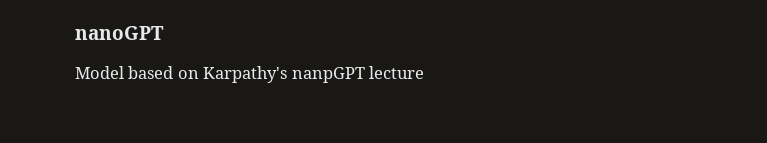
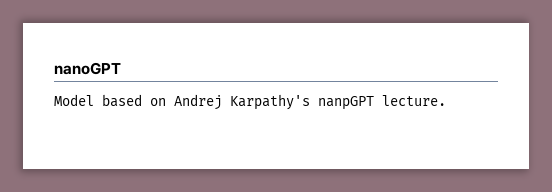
- Model based on Karpathy's nanpGPT lecture
+ Model based on Andrej Karpathy's nanpGPT lecture.

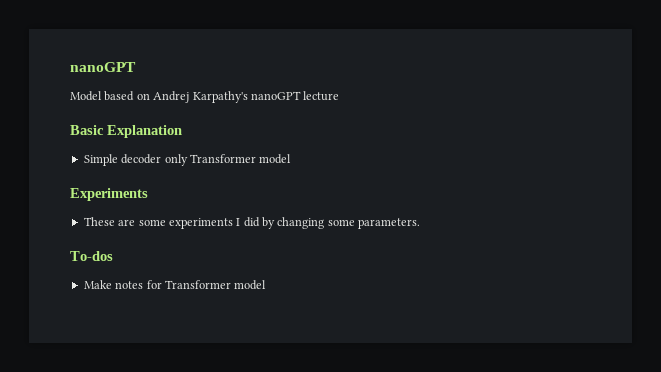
- Model based on Andrej Karpathy's nanpGPT lecture.
+ Model based on Andrej Karpathy's nanoGPT lecture
+ Basic Explanation
+ Simple decoder only Transformer model
+ Experiments
+ These are some experiments I did by changing some parameters.
+ To-dos
+ Make notes for Transformer model

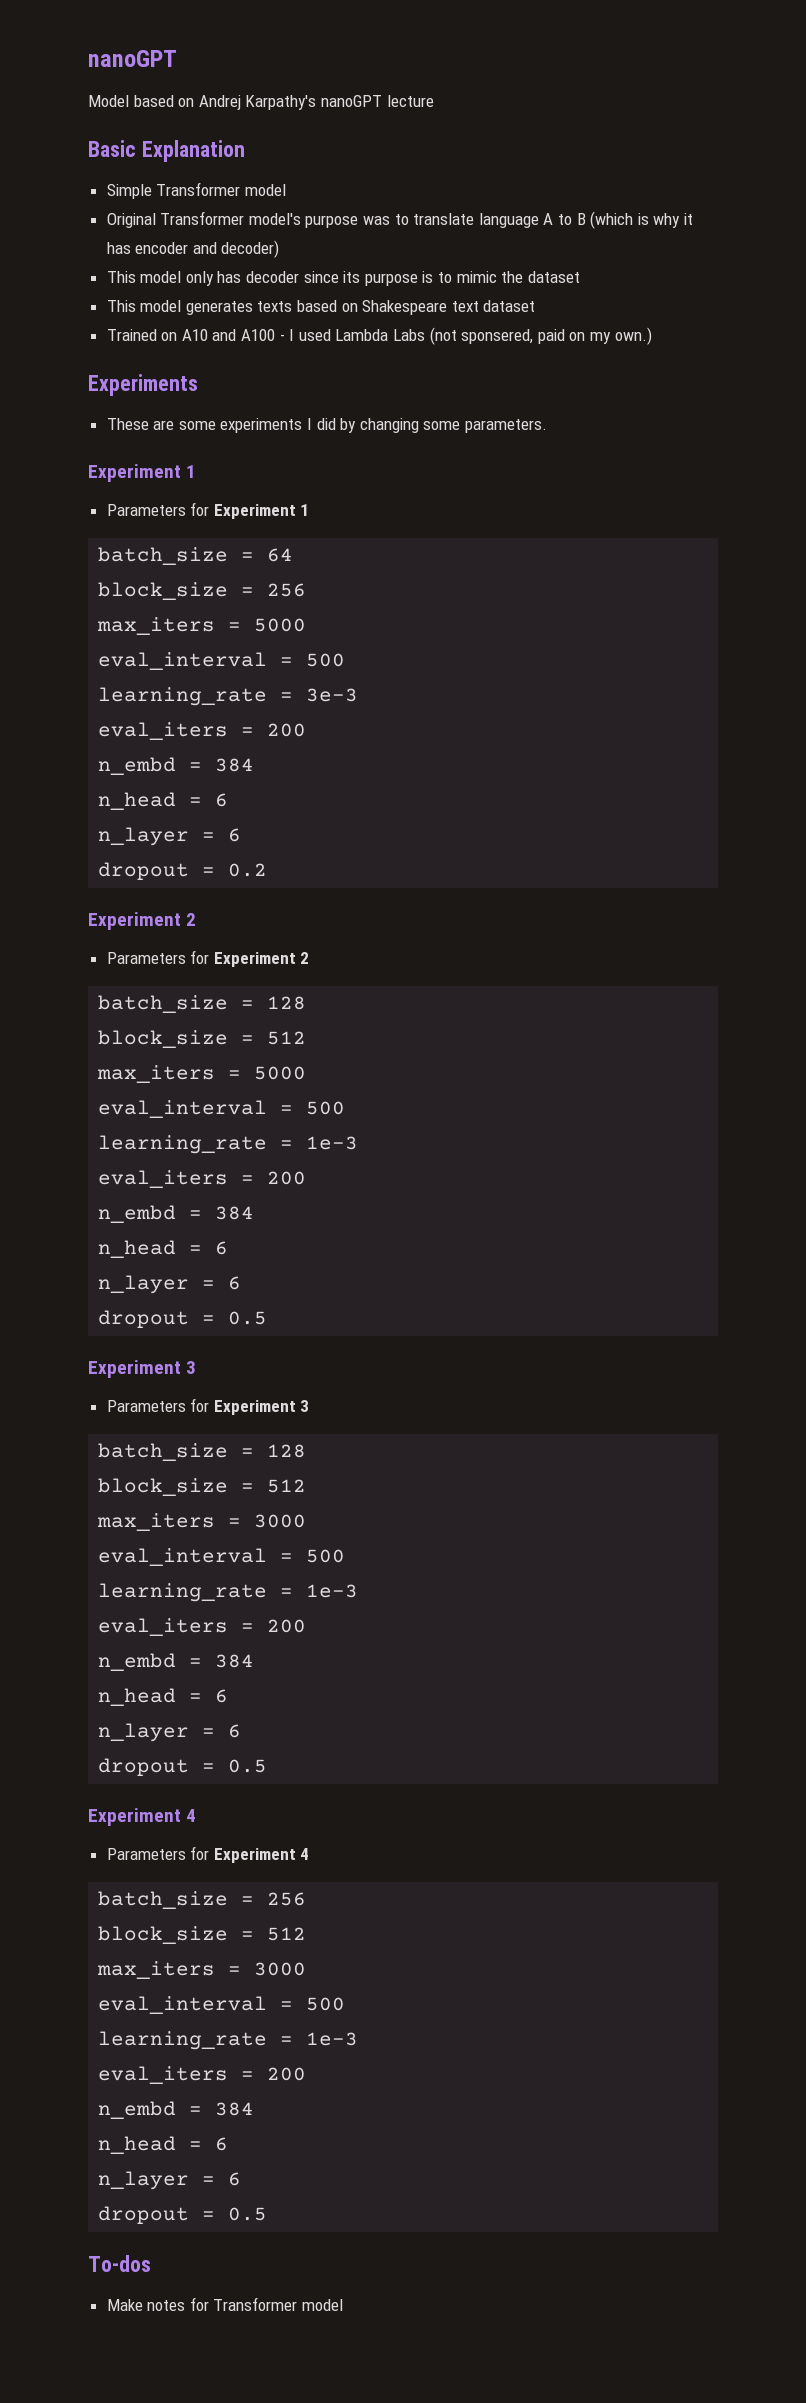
- Simple decoder only Transformer model
+ Simple Transformer model
+ Original Transformer model's purpose was to translate language A to B (which is why it has encoder and decoder)
+ This model only has decoder since its purpose is to mimic the dataset
+ This model generates texts based on Shakespeare text dataset
+ Trained on A10 and A100 - I used Lambda Labs (not sponsered, paid on my own.)
  These are some experiments I did by changing some parameters.
+ Experiment 1
+ Parameters for Experiment 1
+ batch_size = 64
+ block_size = 256
+ max_iters = 5000
+ eval_interval = 500
+ learning_rate = 3e-3
+ eval_iters = 200
+ n_embd = 384
+ n_head = 6
+ n_layer = 6
+ dropout = 0.2
+ Experiment 2
+ Parameters for Experiment 2
+ batch_size = 128
+ block_size = 512
+ max_iters = 5000
+ eval_interval = 500
+ learning_rate = 1e-3
+ eval_iters = 200
+ n_embd = 384
+ n_head = 6
+ n_layer = 6
+ dropout = 0.5
+ Experiment 3
+ Parameters for Experiment 3
+ batch_size = 128
+ block_size = 512
+ max_iters = 3000
+ eval_interval = 500
+ learning_rate = 1e-3
+ eval_iters = 200
+ n_embd = 384
+ n_head = 6
+ n_layer = 6
+ dropout = 0.5
+ Experiment 4
+ Parameters for Experiment 4
+ batch_size = 256
+ block_size = 512
+ max_iters = 3000
+ eval_interval = 500
+ learning_rate = 1e-3
+ eval_iters = 200
+ n_embd = 384
+ n_head = 6
+ n_layer = 6
+ dropout = 0.5

